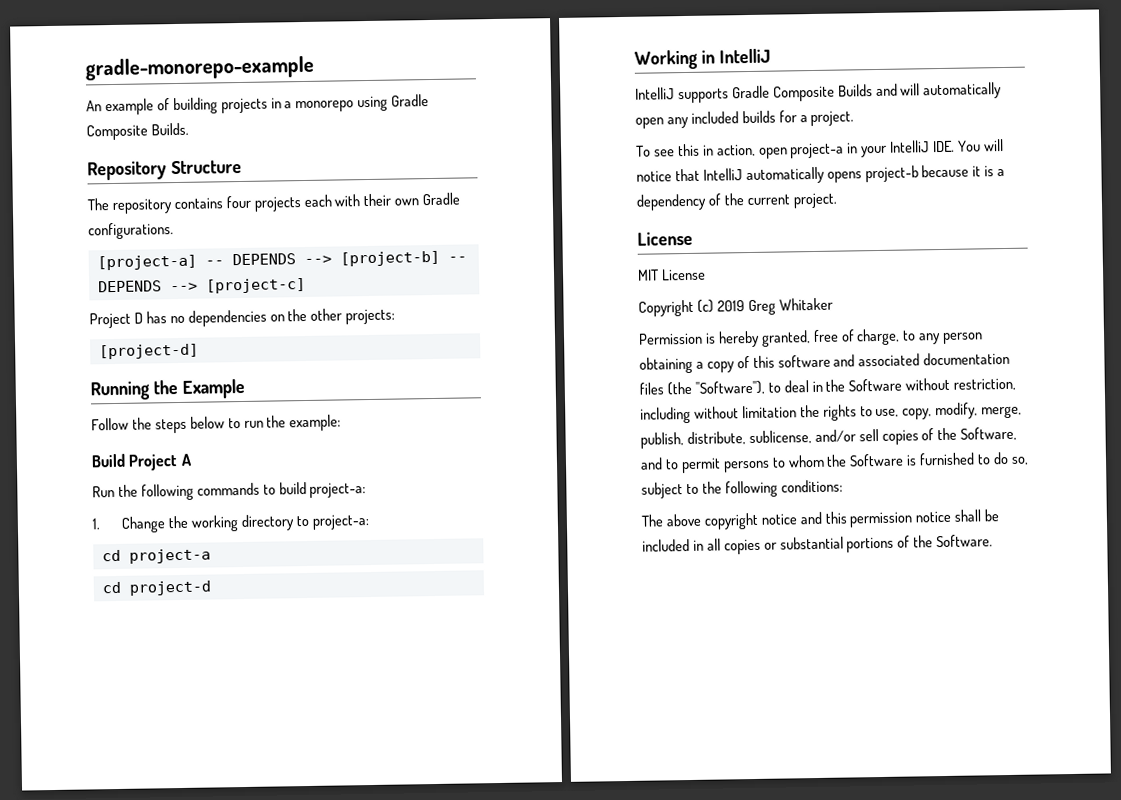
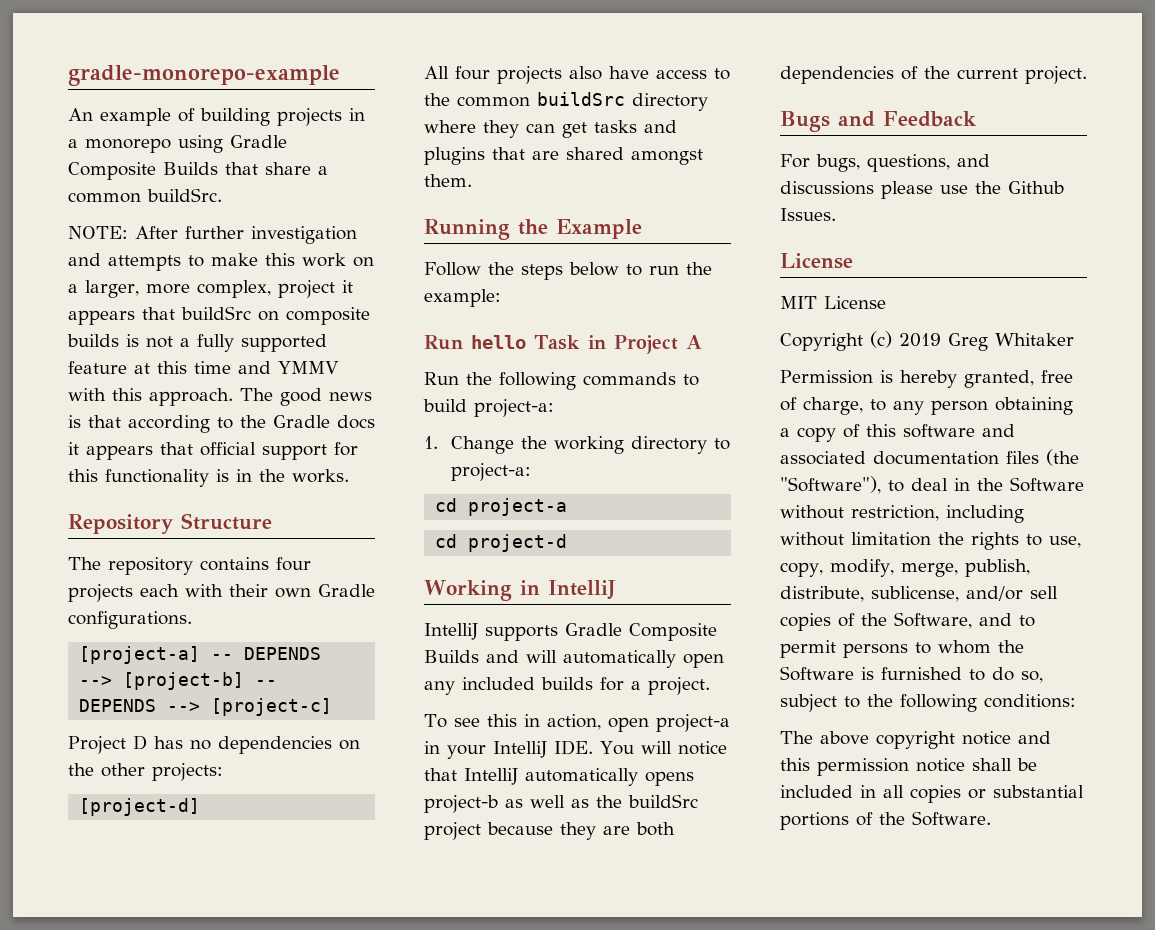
- An example of building projects in a monorepo using Gradle Composite Builds.
+ An example of building projects in a monorepo using Gradle Composite Builds that share a common buildSrc.
+ NOTE: After further investigation and attempts to make this work on a larger, more complex, project it appears that buildSrc on composite builds is not a fully supported feature at this time and YMMV with this approach. The good news is that according to the Gradle docs it appears that official support for this functionality is in the works.
+ All four projects also have access to the common buildSrc directory where they can get tasks and plugins that are shared amongst them.
- Build Project A
+ Run hello Task in Project A
- To see this in action, open project-a in your IntelliJ IDE. You will notice that IntelliJ automatically opens project-b because it is a dependency of the current project.
+ To see this in action, open project-a in your IntelliJ IDE. You will notice that IntelliJ automatically opens project-b as well as the buildSrc project because they are both dependencies of the current project.
+ Bugs and Feedback
+ For bugs, questions, and discussions please use the Github Issues.

